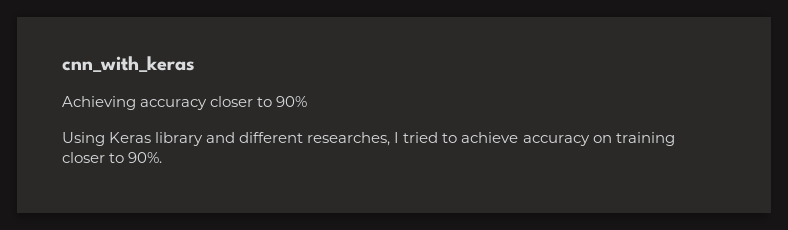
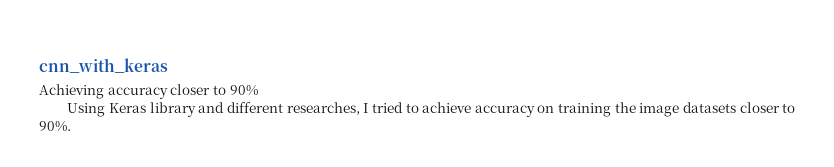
- Using Keras library and different researches, I tried to achieve accuracy on training closer to 90%.
+ Using Keras library and different researches, I tried to achieve accuracy on training the image datasets closer to 90%.

